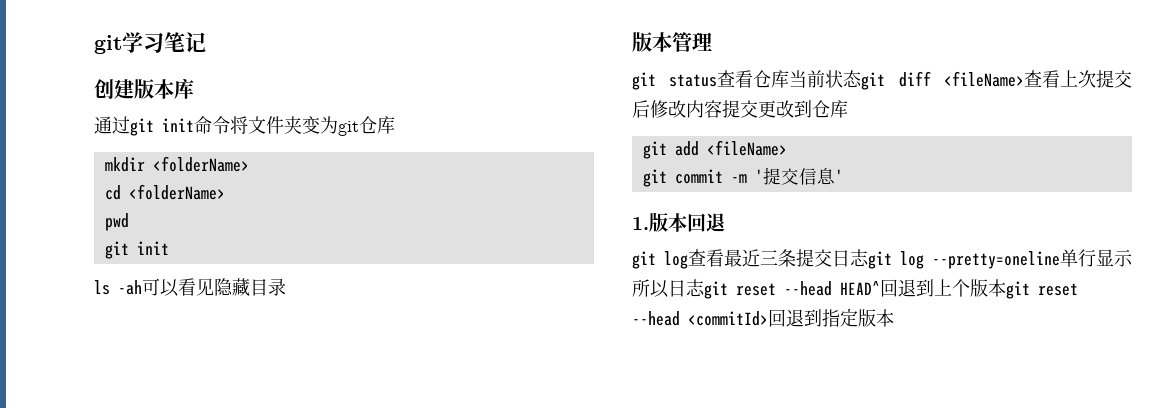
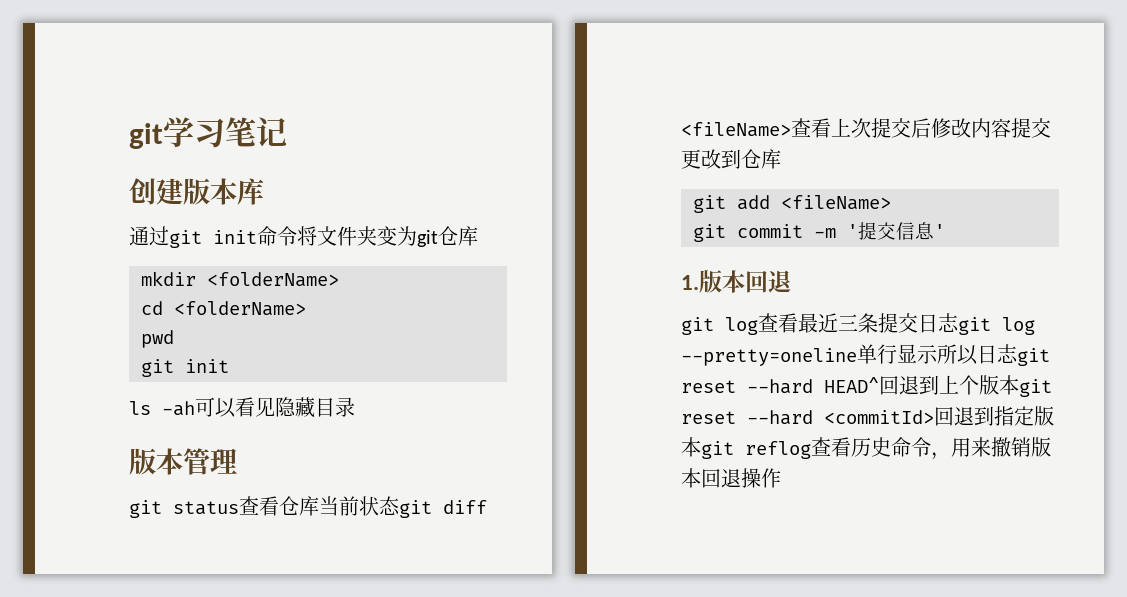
- git log查看最近三条提交日志git log --pretty=oneline单行显示所以日志git reset --head HEAD^回退到上个版本git reset --head <commitId>回退到指定版本
+ git log查看最近三条提交日志git log --pretty=oneline单行显示所以日志git reset --hard HEAD^回退到上个版本git reset --hard <commitId>回退到指定版本git reflog查看历史命令，用来撤销版本回退操作

